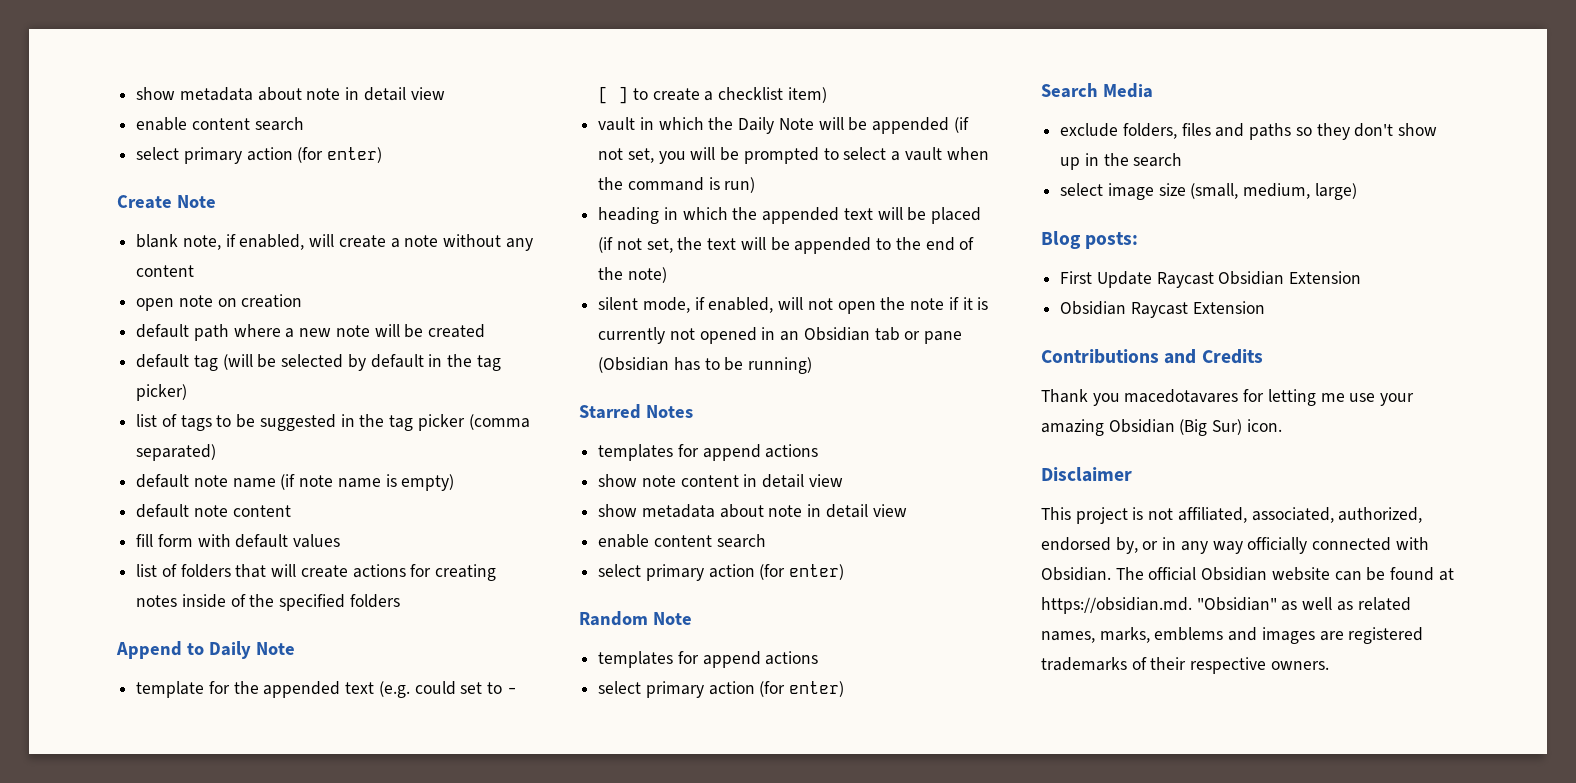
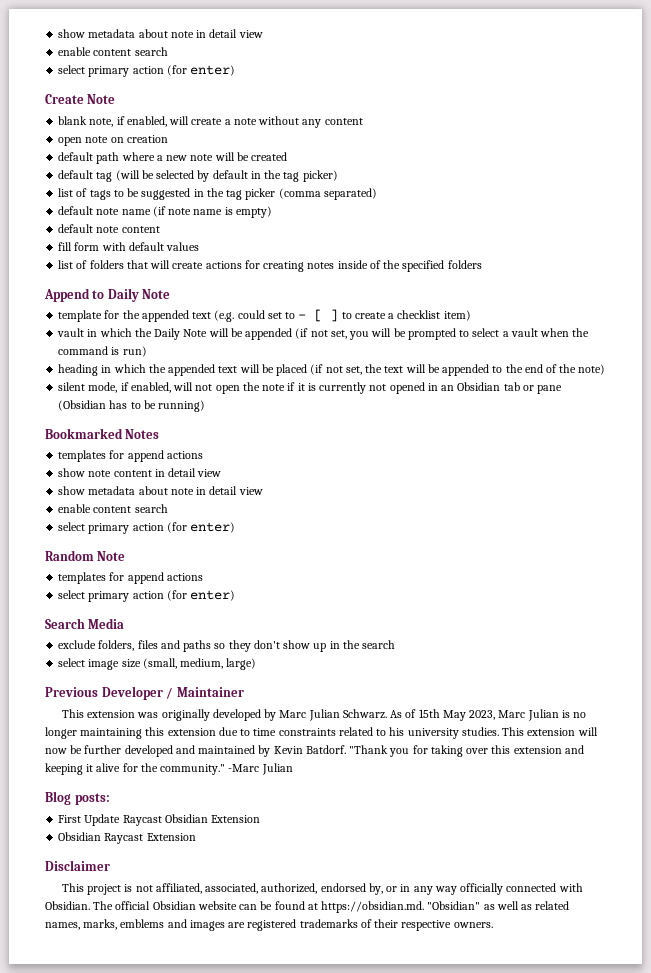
- Starred Notes
+ Bookmarked Notes
+ Previous Developer / Maintainer
+ This extension was originally developed by Marc Julian Schwarz. As of 15th May 2023, Marc Julian is no longer maintaining this extension due to time constraints related to his university studies. This extension will now be further developed and maintained by Kevin Batdorf. "Thank you for taking over this extension and keeping it alive for the community." -Marc Julian
- Contributions and Credits
- Thank you macedotavares for letting me use your amazing Obsidian (Big Sur) icon.

